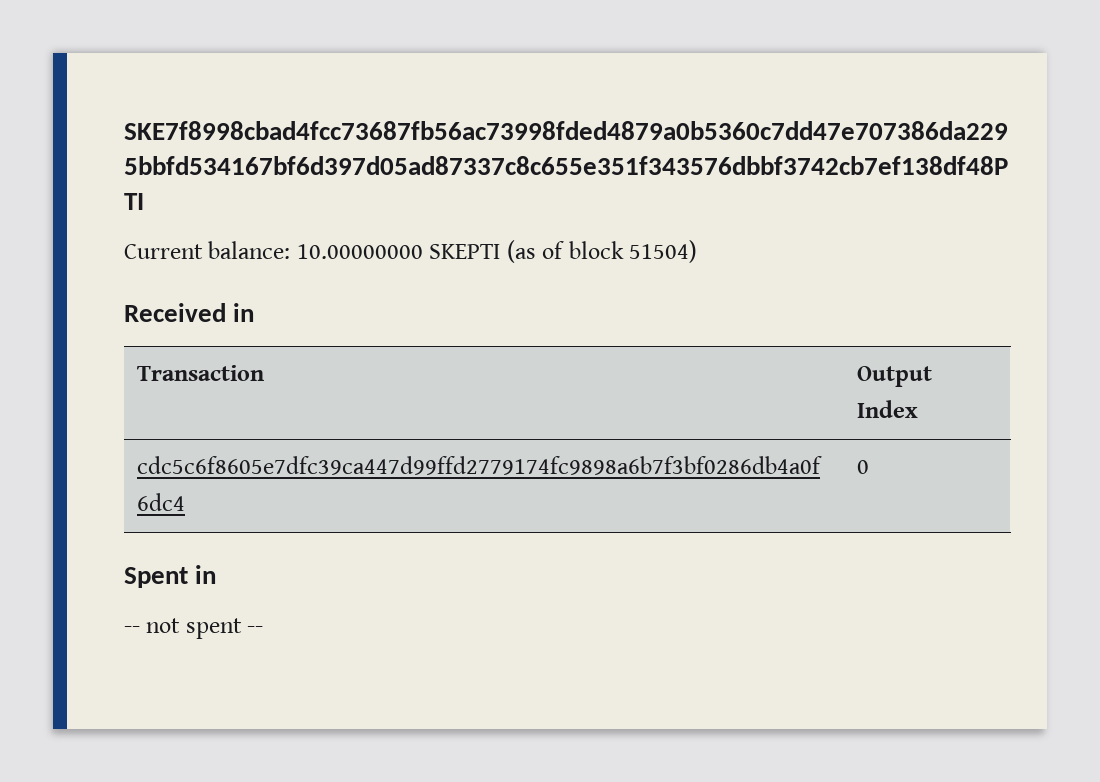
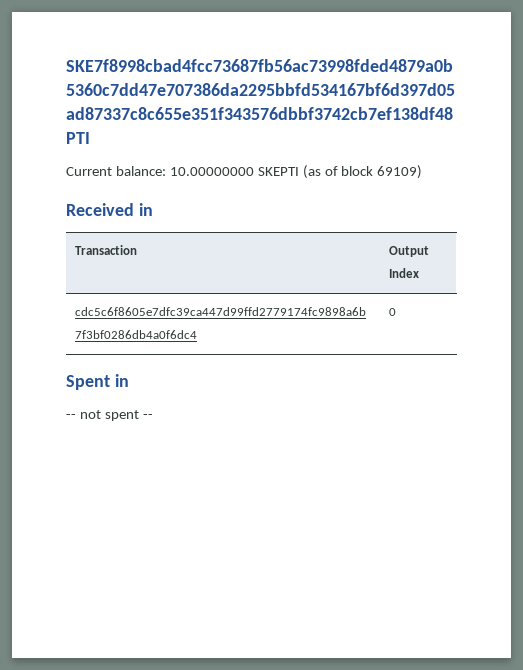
- Current balance: 10.00000000 SKEPTI (as of block 51504)
+ Current balance: 10.00000000 SKEPTI (as of block 69109)

